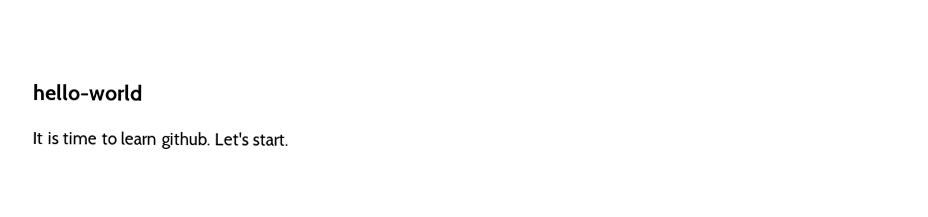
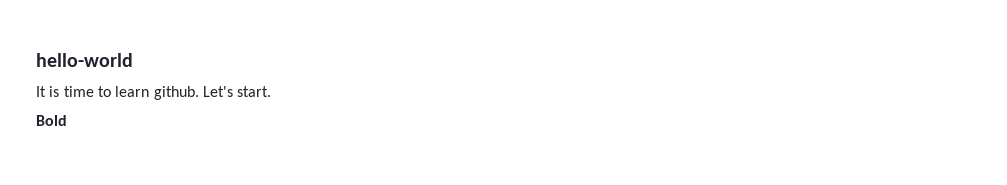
+ Bold

